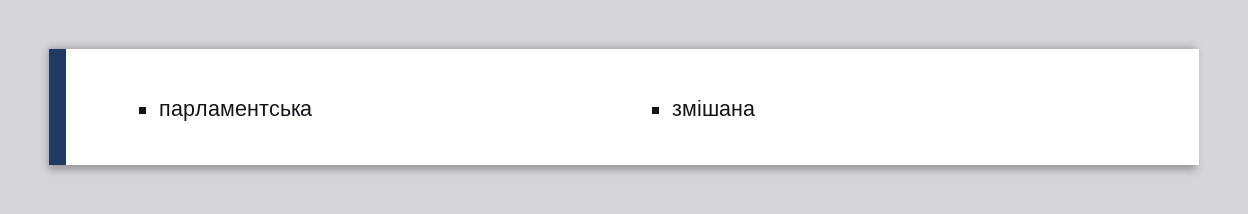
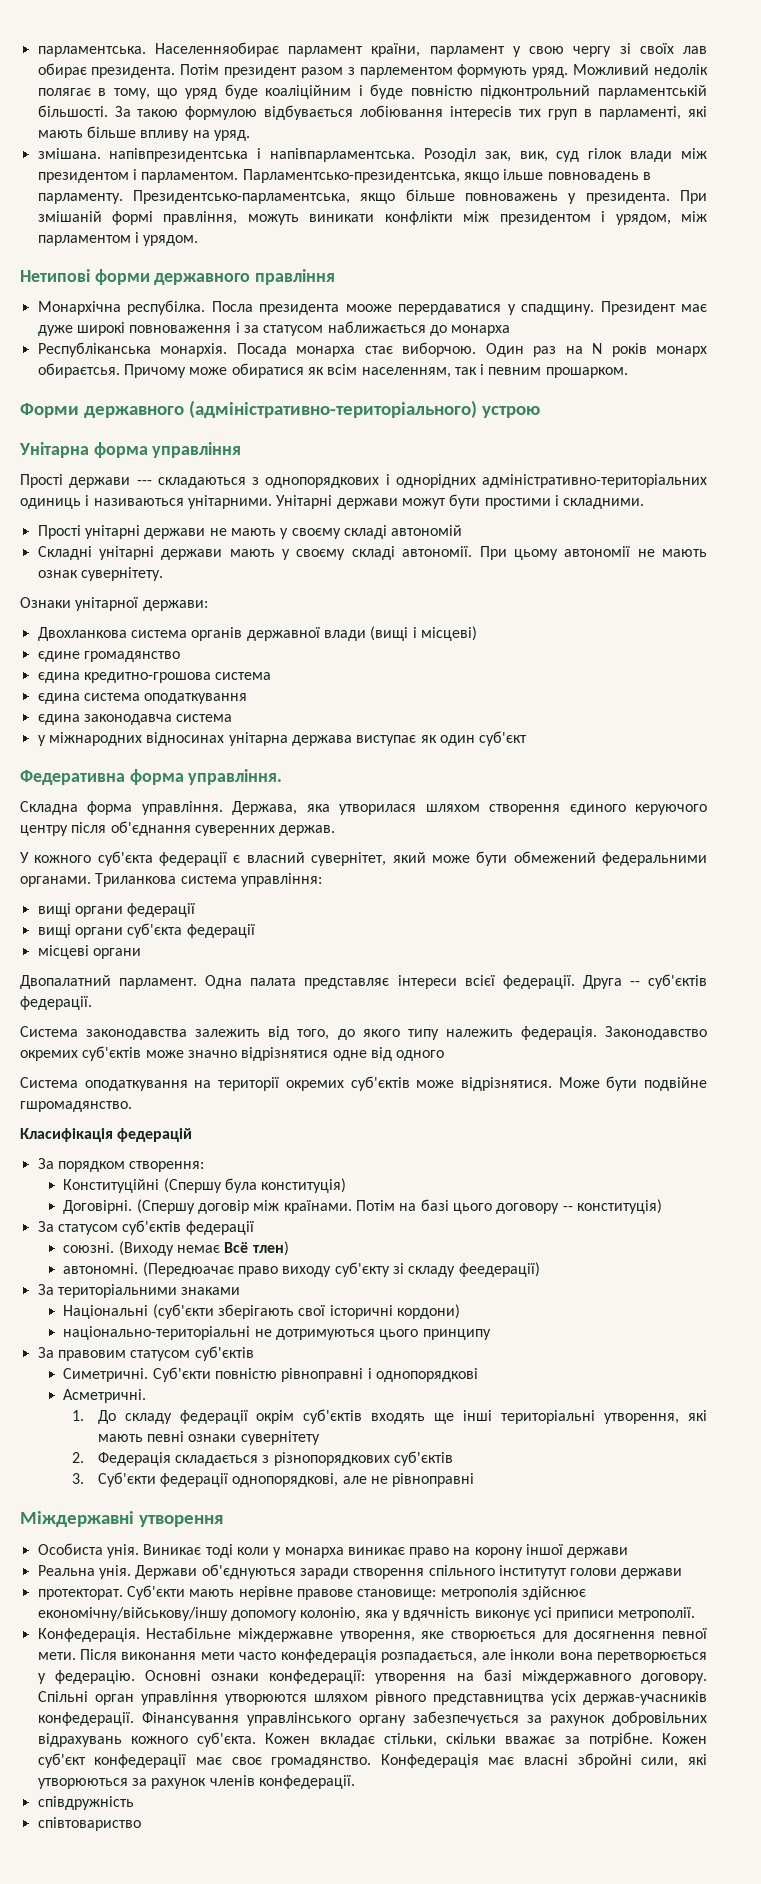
- парламентська
- змішана
+ парламентська. Населенняобирає парламент країни, парламент у свою чергу зі своїх лав обирає президента. Потім президент разом з парлементом формують уряд. Можливий недолік полягає в тому, що уряд буде коаліційним і буде повністю підконтрольний парламентській більшості. За такою формулою відбувається лобіювання інтересів тих груп в парламенті, які мають більше впливу на уряд.
+ змішана. напівпрезидентська і напівпарламентська. Розоділ зак, вик, суд гілок влади між президентом і парламентом. Парламентсько-президентська, якщо ільше повновадень в парламенту. Президентсько-парламентська, якщо більше повноважень у президента. При змішаній формі правління, можуть виникати конфлікти між президентом і урядом, між парламентом і урядом.
+ Нетипові форми державного правління
+ Монархічна респубілка. Посла президента мооже перердаватися у спадщину. Президент має дуже широкі повноваження і за статусом наближається до монарха
+ Республіканська монархія. Посада монарха стає виборчою. Один раз на N років монарх обираєтсья. Причому може обиратися як всім населенням, так і певним прошарком.
+ Форми державного (адміністративно-територіального) устрою
+ Унітарна форма управління
+ Прості держави --- складаються з однопорядкових і однорідних адміністративно-територіальних одиниць і називаються унітарними. Унітарні держави можут бути простими і складними.
+ Прості унітарні держави не мають у своєму складі автономій
+ Складні унітарні держави мають у своєму складі автономії. При цьому автономії не мають ознак сувернітету.
+ Ознаки унітарної держави:
+ Двохланкова система органів державної влади (вищі і місцеві)
+ єдине громадянство
+ єдина кредитно-грошова система
+ єдина система оподаткування
+ єдина законодавча система
+ у міжнародних відносинах унітарна держава виступає як один суб'єкт
+ Федеративна форма управління.
+ Складна форма управління. Держава, яка утворилася шляхом створення єдиного керуючого центру після об'єднання суверенних держав.
+ У кожного суб'єкта федерації є власний сувернітет, який може бути обмежений федеральними органами. Триланкова система управління:
+ вищі органи федерації
+ вищі органи суб'єкта федерації
+ місцеві органи
+ Двопалатний парламент. Одна палата представляє інтереси всієї федерації. Друга -- суб'єктів федерації.
+ Система законодавства залежить від того, до якого типу належить федерація. Законодавство окремих суб'єктів може значно відрізнятися одне від одного
+ Система оподаткування на території окремих суб'єктів може відрізнятися. Може бути подвійне гшромадянство.
+ Класифікація федерацій
+ За порядком створення:
+ Конституційні (Спершу була конституція)
+ Договірні. (Спершу договір між країнами. Потім на базі цього договору -- конституція)
+ За статусом суб'єктів федерації
+ союзні. (Виходу немає Всё тлен)
+ автономні. (Передюачає право виходу суб'єкту зі складу феедерації)
+ За територіальними знаками
+ Національні (суб'єкти зберігають свої історичні кордони)
+ національно-територіальні не дотримуються цього принципу
+ За правовим статусом суб'єктів
+ Симетричні. Суб'єкти повністю рівноправні і однопорядкові
+ Асметричні.
+ 1. До складу федерації окрім суб'єктів входять ще інші територіальні утворення, які мають певні ознаки сувернітету
+ 2. Федерація складається з різнопорядкових суб'єктів
+ 3. Суб'єкти федерації однопорядкові, але не рівноправні
+ Міждержавні утворення
+ Особиста унія. Виникає тоді коли у монарха виникає право на корону іншої держави
+ Реальна унія. Держави об'єднуються заради створення спільного інститутут голови держави
+ протекторат. Суб'єкти мають нерівне правове становище: метрополія здійснює економічну/військову/іншу допомогу колонію, яка у вдячність виконує усі приписи метрополії.
+ Конфедерація. Нестабільне міждержавне утворення, яке створюється для досягнення певної мети. Після виконання мети часто конфедерація розпадається, але інколи вона перетворюється у федерацію. Основні ознаки конфедерації: утворення на базі міждержавного договору. Спільні орган управління утворюются шляхом рівного представництва усіх держав-учасників конфедерації. Фінансування управлінського органу забезпечується за рахунок добровільних відрахувань кожного суб'єкта. Кожен вкладає стільки, скільки вважає за потрібне. Кожен суб'єкт конфедерації має своє громадянство. Конфедерація має власні збройні сили, які утворюються за рахунок членів конфедерації.
+ співдружність
+ співтовариство

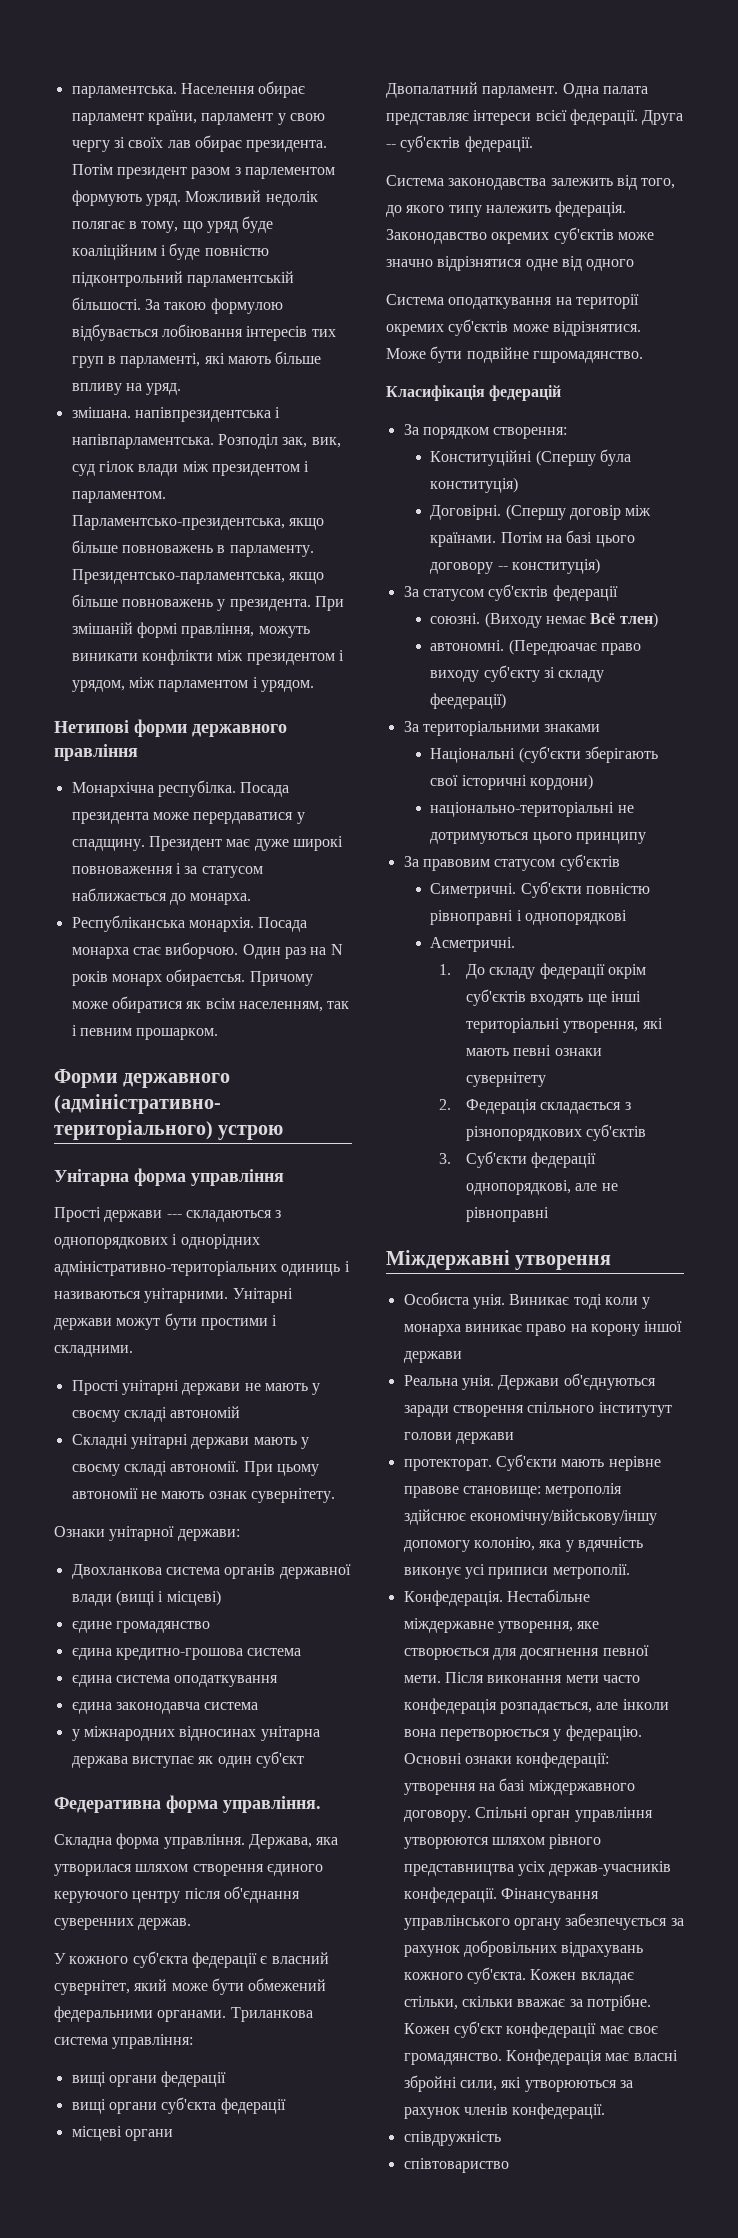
- Населенняобирає парламент країни, парламент у свою чергу зі своїх лав обирає президента.
+ Населення обирає парламент країни, парламент у свою чергу зі своїх лав обирає президента.
- Розоділ зак, вик, суд гілок влади між президентом і парламентом.
+ Розподіл зак, вик, суд гілок влади між президентом і парламентом.
- Парламентсько-президентська, якщо ільше повновадень в парламенту.
+ Парламентсько-президентська, якщо більше повноважень в парламенту.
- Посла президента мооже перердаватися у спадщину.
+ Посада президента може перердаватися у спадщину.
- Президент має дуже широкі повноваження і за статусом наближається до монарха
+ Президент має дуже широкі повноваження і за статусом наближається до монарха.

